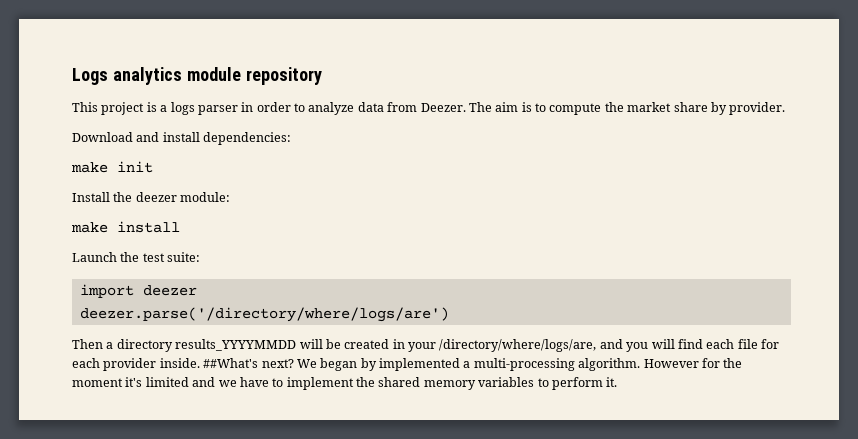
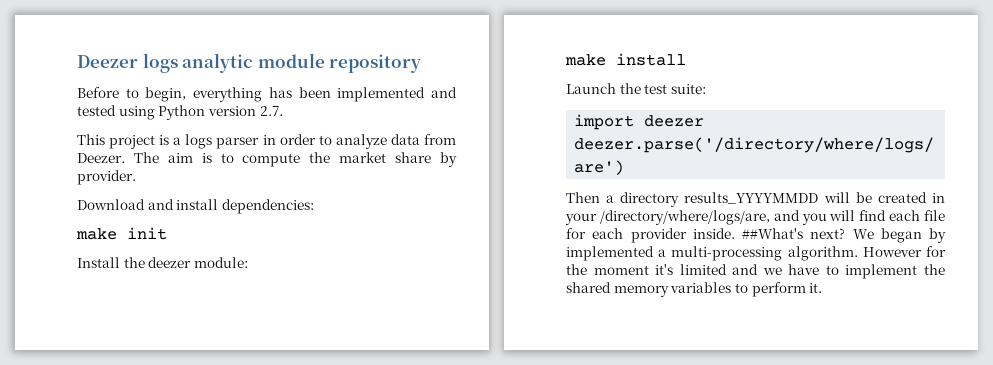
- Logs analytics module repository
+ Deezer logs analytic module repository
+ Before to begin, everything has been implemented and tested using Python version 2.7.

